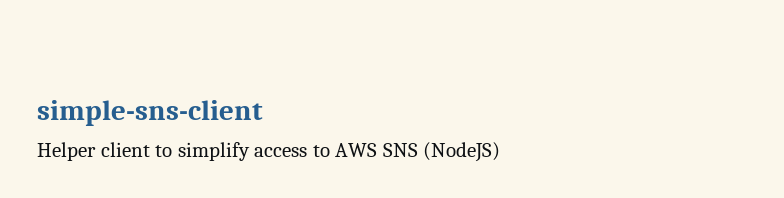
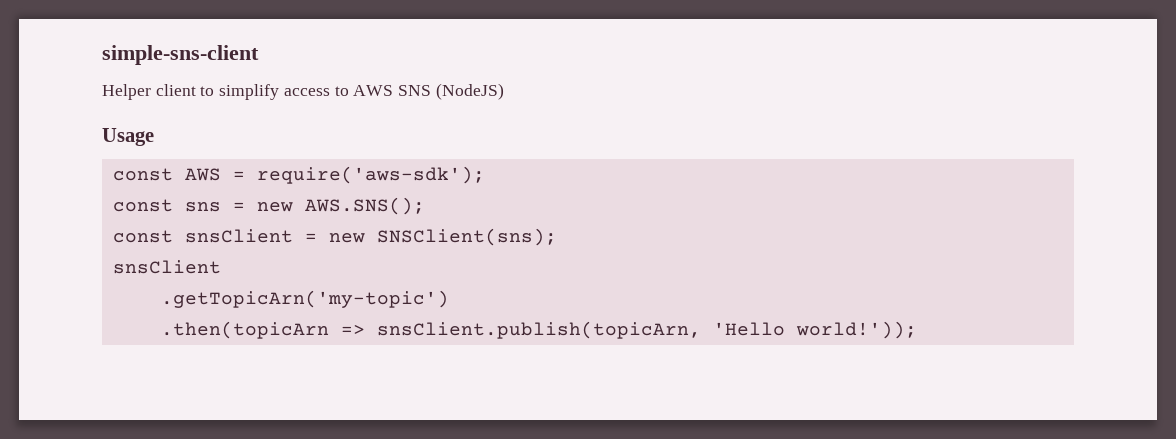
+ Usage
+ const AWS = require('aws-sdk');
+ const sns = new AWS.SNS();
+ const snsClient = new SNSClient(sns);
+ snsClient
+ .getTopicArn('my-topic')
+ .then(topicArn => snsClient.publish(topicArn, 'Hello world!'));

